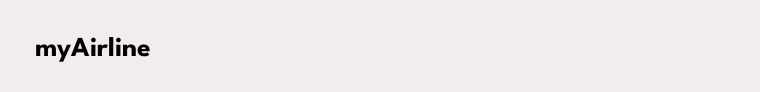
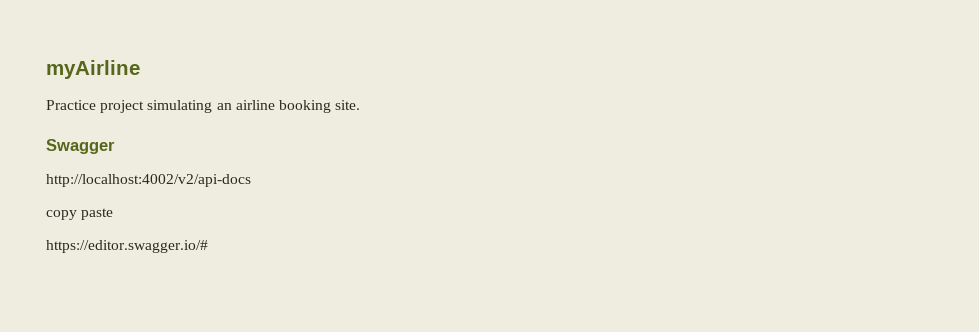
+ Practice project simulating an airline booking site.
+ Swagger
+ http://localhost:4002/v2/api-docs
+ copy paste
+ https://editor.swagger.io/#

